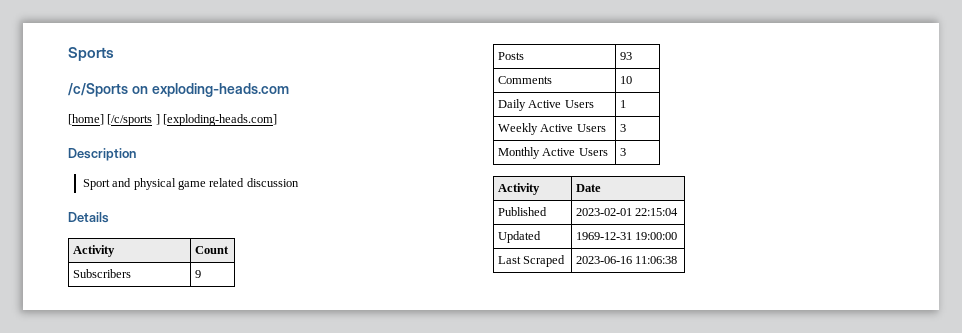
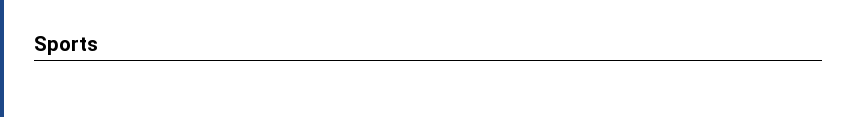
- /c/Sports on exploding-heads.com
- [home] [/c/sports ] [exploding-heads.com]
- Description
- Sport and physical game related discussion
- Details
- Activity | Count
- Subscribers | 9
- Posts | 93
- Comments | 10
- Daily Active Users | 1
- Weekly Active Users | 3
- Monthly Active Users | 3
- Activity | Date
- Published | 2023-02-01 22:15:04
- Updated | 1969-12-31 19:00:00
- Last Scraped | 2023-06-16 11:06:38

